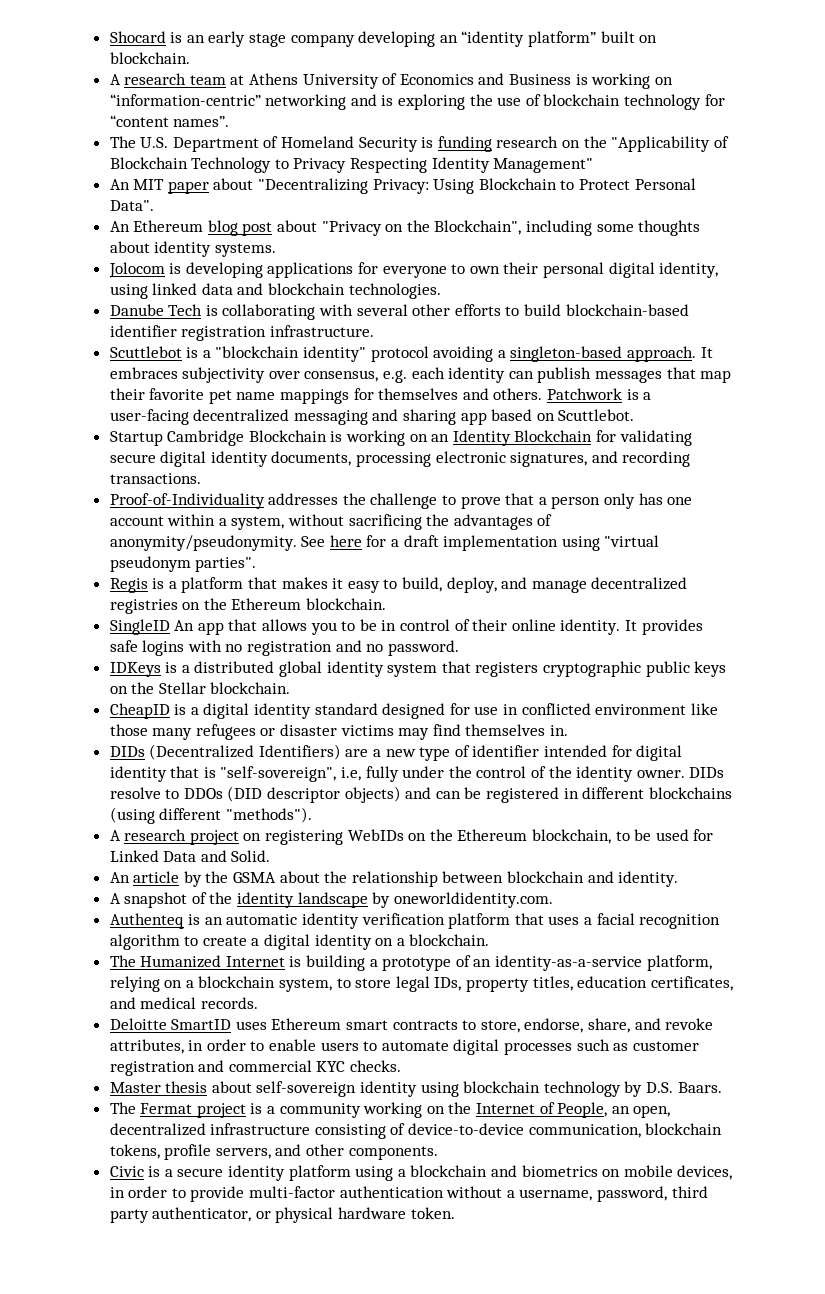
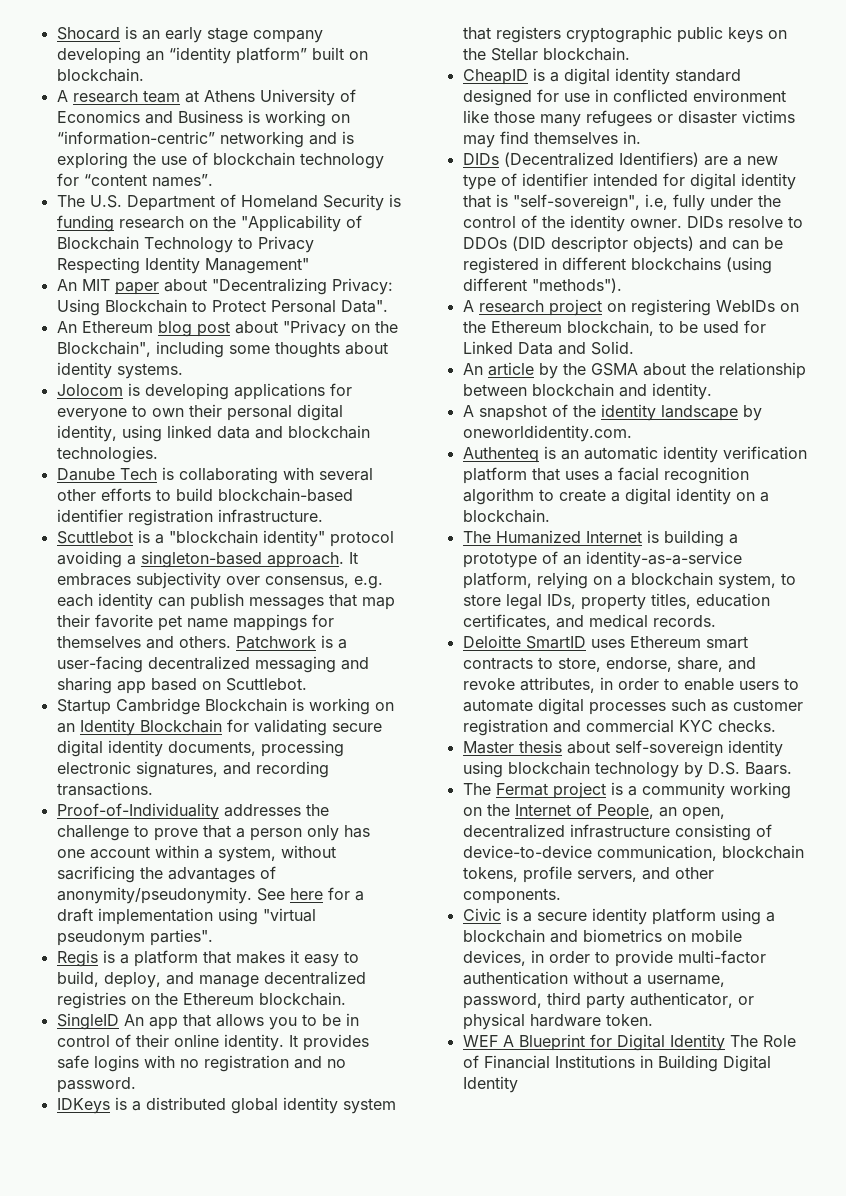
+ WEF A Blueprint for Digital Identity The Role of Financial Institutions in Building Digital Identity

